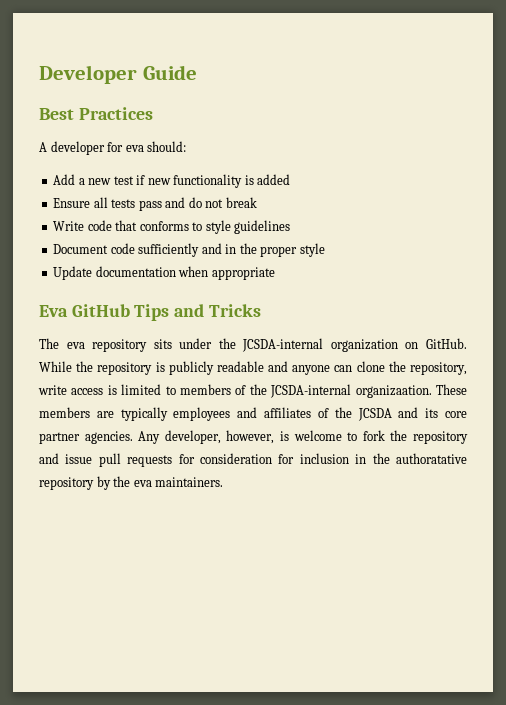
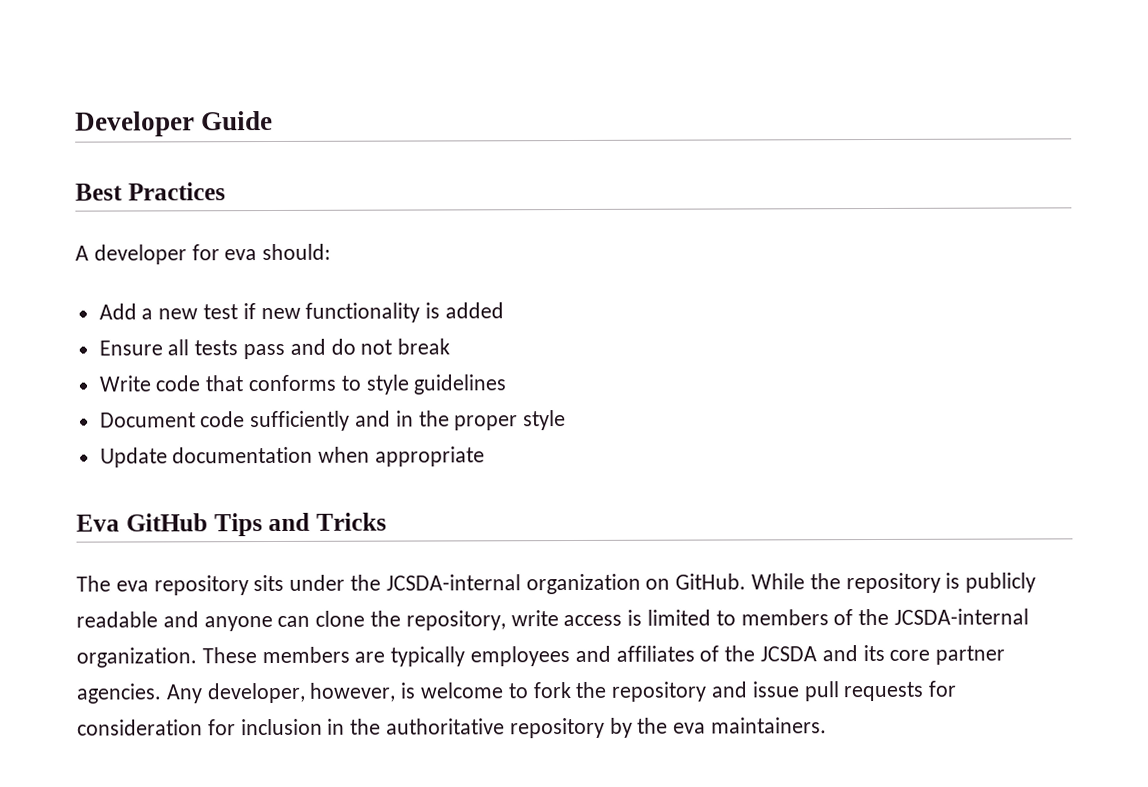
- While the repository is publicly readable and anyone can clone the repository, write access is limited to members of the JCSDA-internal organizaation.
+ While the repository is publicly readable and anyone can clone the repository, write access is limited to members of the JCSDA-internal organization.
- Any developer, however, is welcome to fork the repository and issue pull requests for consideration for inclusion in the authoratative repository by the eva maintainers.
+ Any developer, however, is welcome to fork the repository and issue pull requests for consideration for inclusion in the authoritative repository by the eva maintainers.

